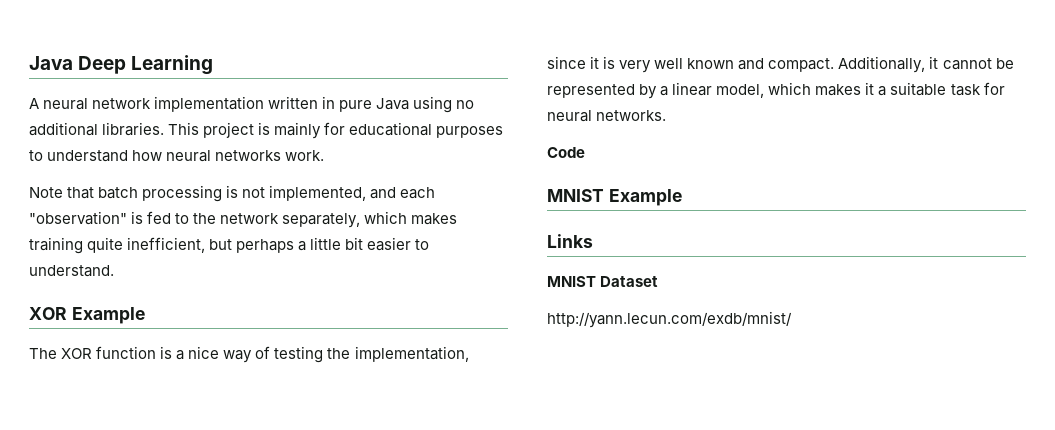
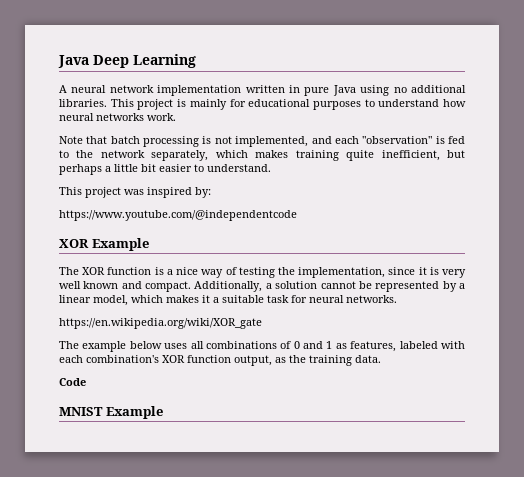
+ This project was inspired by:
+ https://www.youtube.com/@independentcode
- Additionally, it cannot be represented by a linear model, which makes it a suitable task for neural networks.
+ Additionally, a solution cannot be represented by a linear model, which makes it a suitable task for neural networks.
+ https://en.wikipedia.org/wiki/XOR_gate
+ The example below uses all combinations of 0 and 1 as features, labeled with each combination's XOR function output, as the training data.
- Links
- MNIST Dataset
- http://yann.lecun.com/exdb/mnist/

